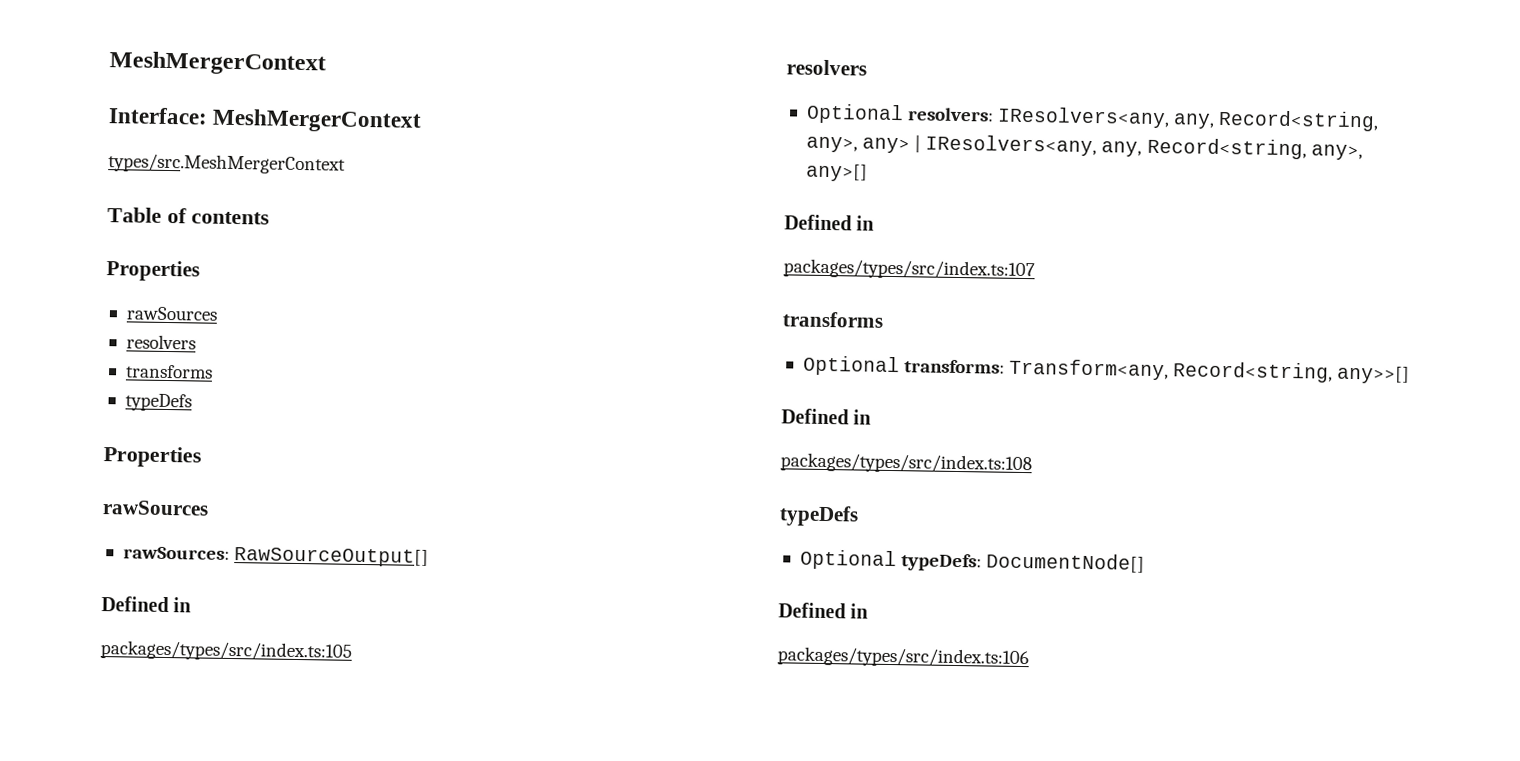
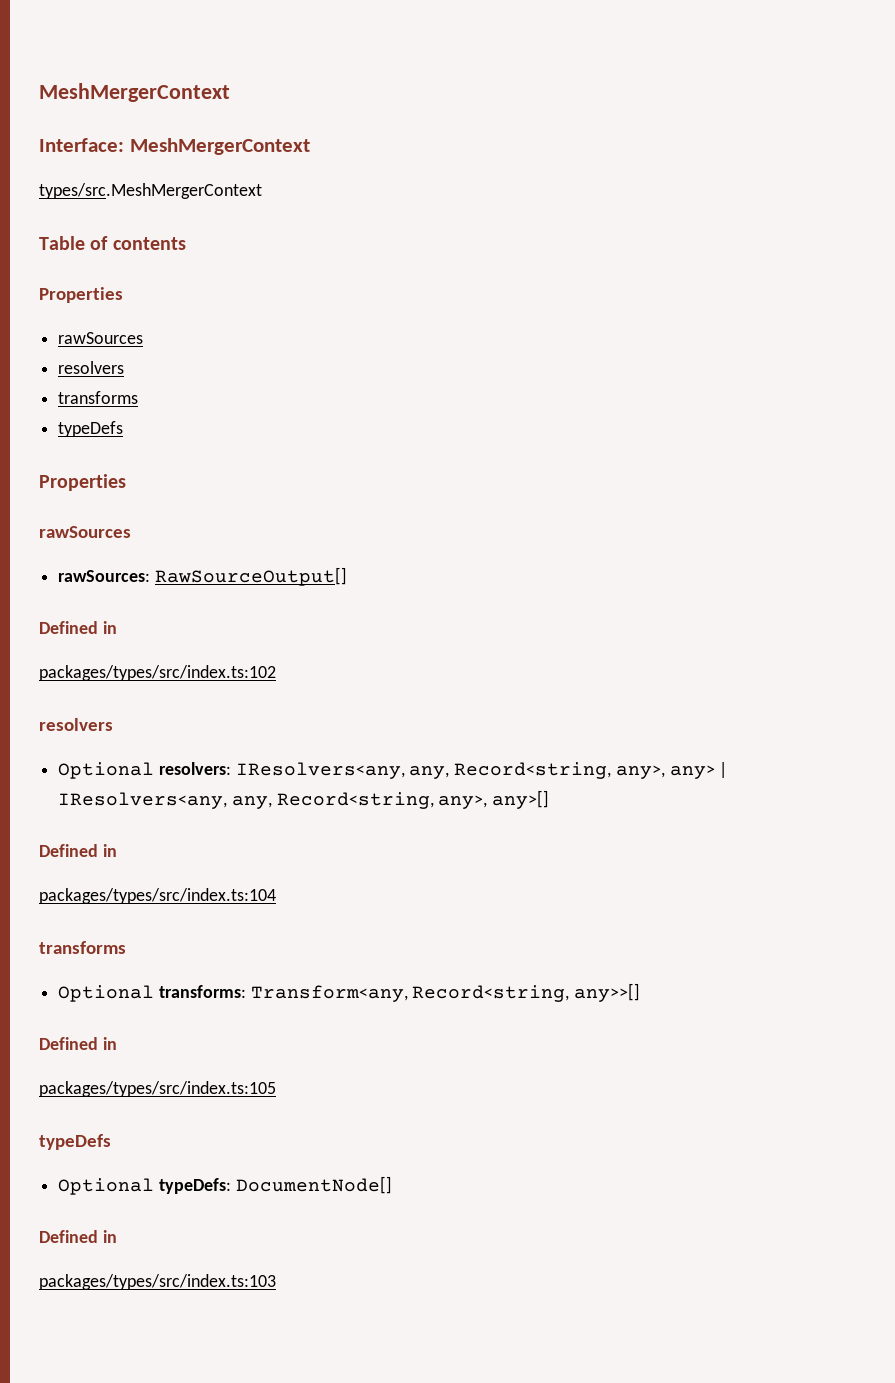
- packages/types/src/index.ts:105
+ packages/types/src/index.ts:102
- packages/types/src/index.ts:107
+ packages/types/src/index.ts:104
- packages/types/src/index.ts:108
+ packages/types/src/index.ts:105
- packages/types/src/index.ts:106
+ packages/types/src/index.ts:103

